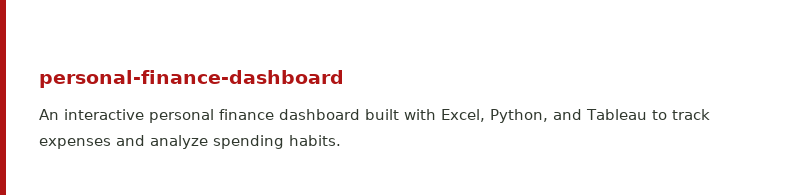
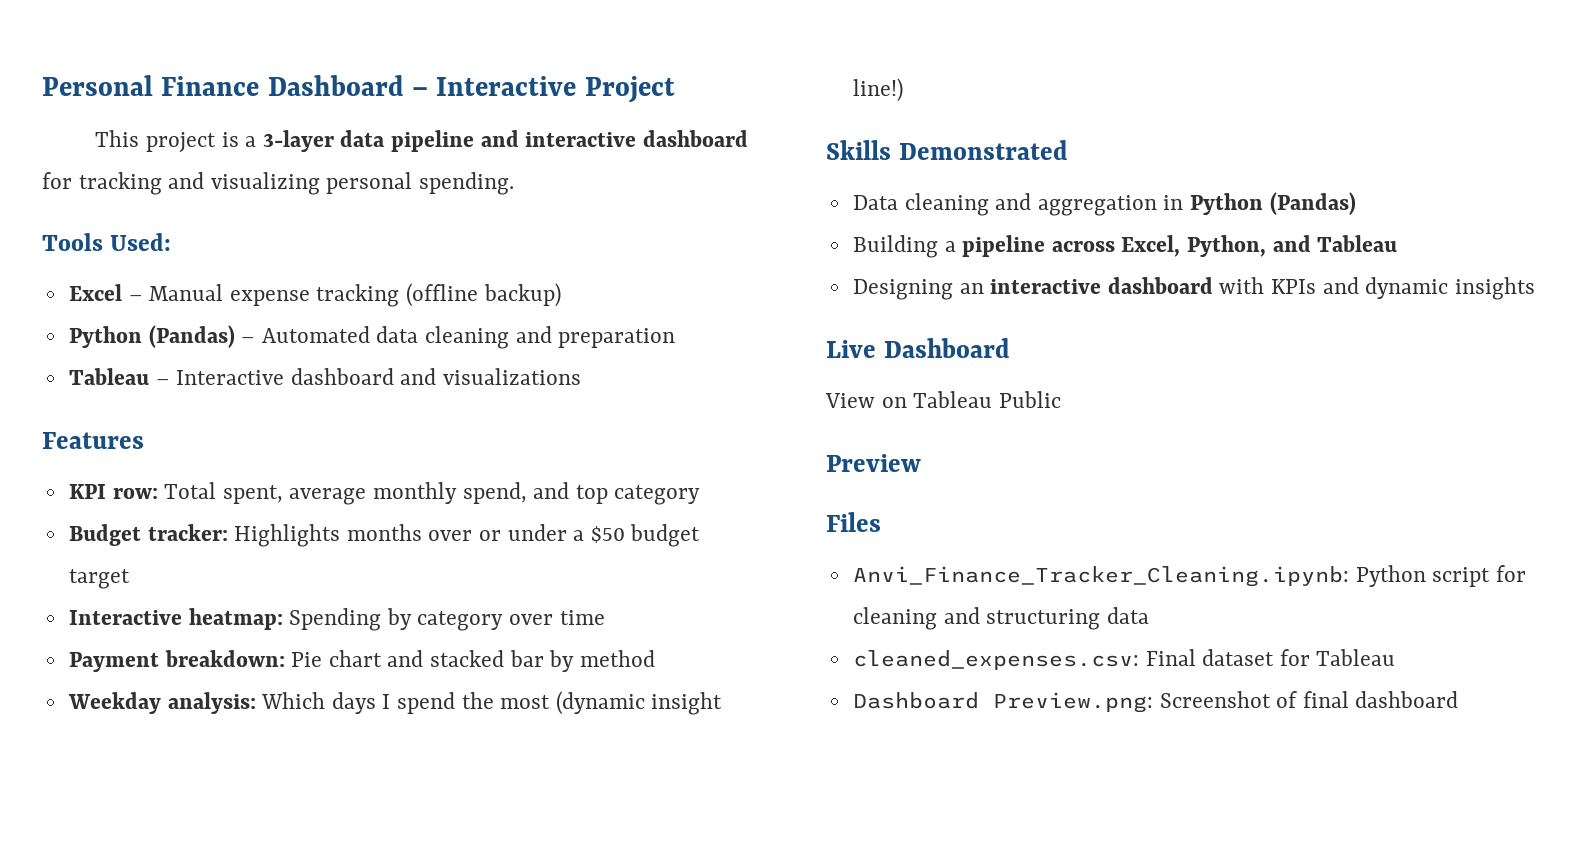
- personal-finance-dashboard
- An interactive personal finance dashboard built with Excel, Python, and Tableau to track expenses and analyze spending habits.
+ Personal Finance Dashboard – Interactive Project
+ This project is a 3-layer data pipeline and interactive dashboard for tracking and visualizing personal spending.
+ Tools Used:
+ Excel – Manual expense tracking (offline backup)
+ Python (Pandas) – Automated data cleaning and preparation
+ Tableau – Interactive dashboard and visualizations
+ Features
+ KPI row: Total spent, average monthly spend, and top category
+ Budget tracker: Highlights months over or under a $50 budget target
+ Interactive heatmap: Spending by category over time
+ Payment breakdown: Pie chart and stacked bar by method
+ Weekday analysis: Which days I spend the most (dynamic insight line!)
+ Skills Demonstrated
+ Data cleaning and aggregation in Python (Pandas)
+ Building a pipeline across Excel, Python, and Tableau
+ Designing an interactive dashboard with KPIs and dynamic insights
+ Live Dashboard
+ View on Tableau Public
+ Preview
+ Files
+ Anvi_Finance_Tracker_Cleaning.ipynb: Python script for cleaning and structuring data
+ cleaned_expenses.csv: Final dataset for Tableau
+ Dashboard Preview.png: Screenshot of final dashboard

